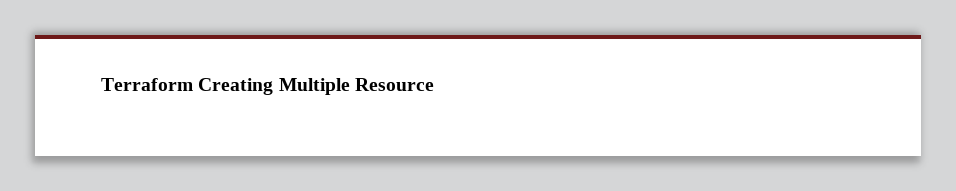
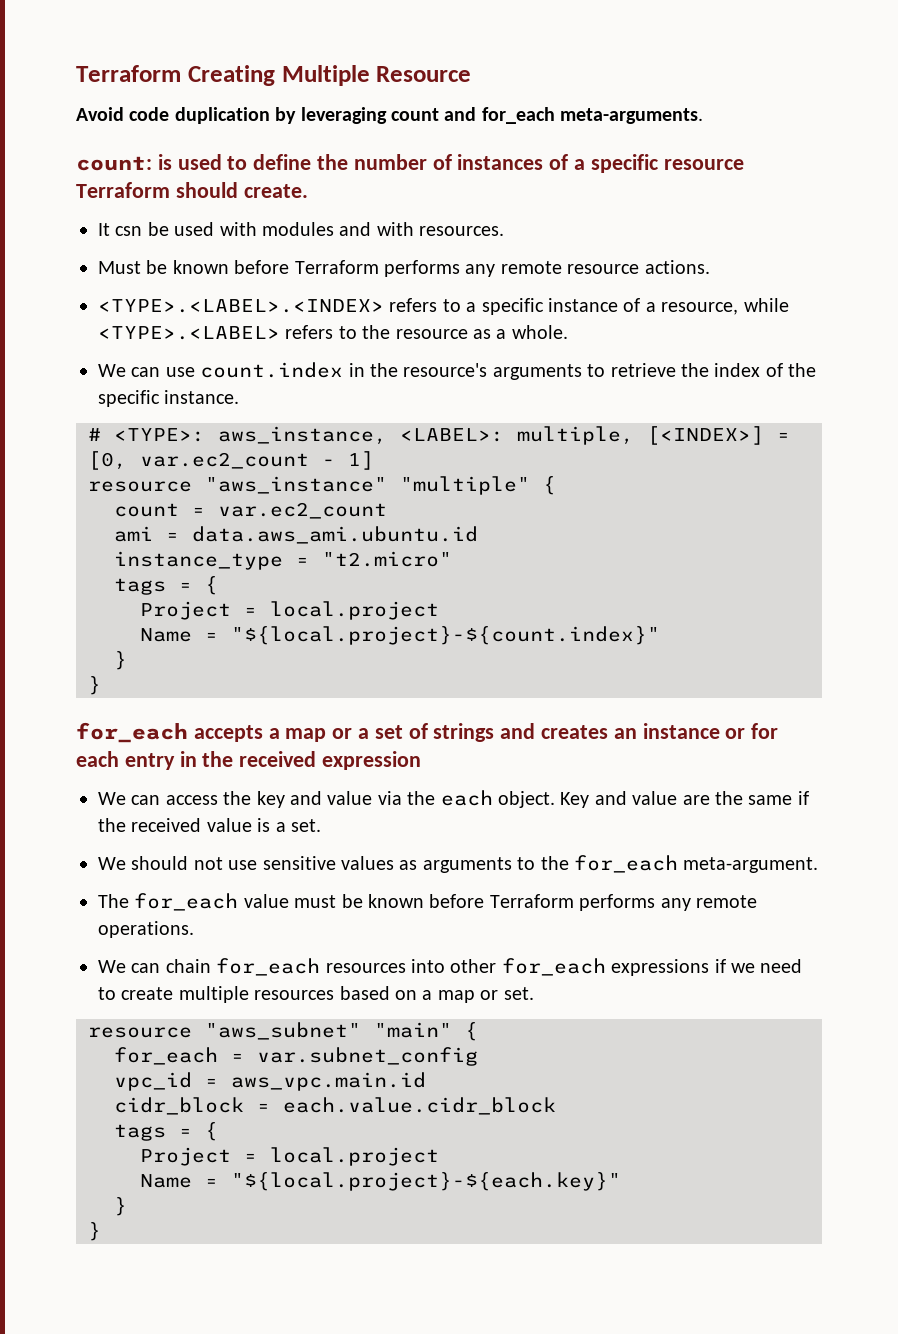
+ Avoid code duplication by leveraging count and for_each meta-arguments.
+ count: is used to define the number of instances of a specific resource Terraform should create.
+ It csn be used with modules and with resources.
+ Must be known before Terraform performs any remote resource actions.
+ <TYPE>.<LABEL>.<INDEX> refers to a specific instance of a resource, while <TYPE>.<LABEL> refers to the resource as a whole.
+ We can use count.index in the resource's arguments to retrieve the index of the specific instance.
+ # <TYPE>: aws_instance, <LABEL>: multiple, [<INDEX>] = [0, var.ec2_count - 1]
+ resource "aws_instance" "multiple" {
+ count = var.ec2_count
+ ami = data.aws_ami.ubuntu.id
+ instance_type = "t2.micro"
+ tags = {
+ Project = local.project
+ Name = "${local.project}-${count.index}"
+ }
+ }
+ for_each accepts a map or a set of strings and creates an instance or for each entry in the received expression
+ We can access the key and value via the each object. Key and value are the same if the received value is a set.
+ We should not use sensitive values as arguments to the for_each meta-argument.
+ The for_each value must be known before Terraform performs any remote operations.
+ We can chain for_each resources into other for_each expressions if we need to create multiple resources based on a map or set.
+ resource "aws_subnet" "main" {
+ for_each = var.subnet_config
+ vpc_id = aws_vpc.main.id
+ cidr_block = each.value.cidr_block
+ tags = {
+ Project = local.project
+ Name = "${local.project}-${each.key}"
+ }
+ }

